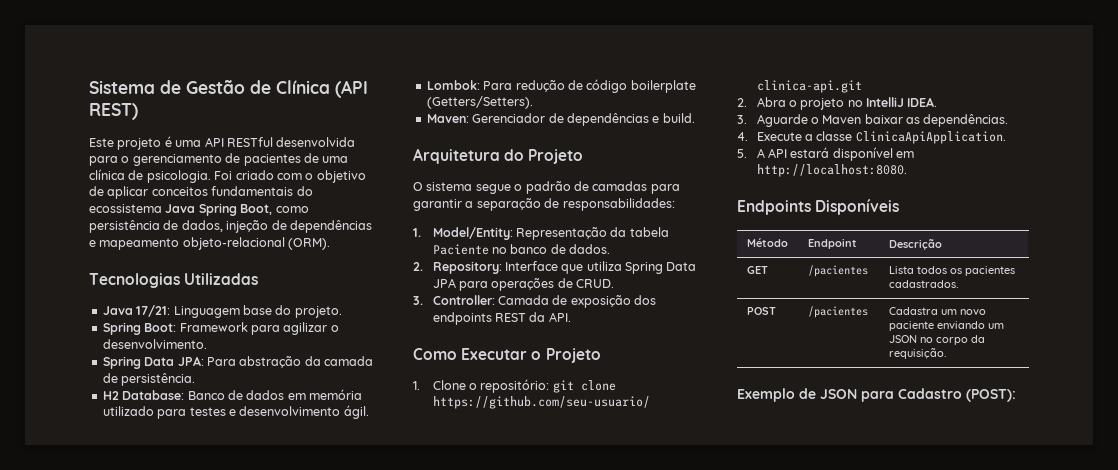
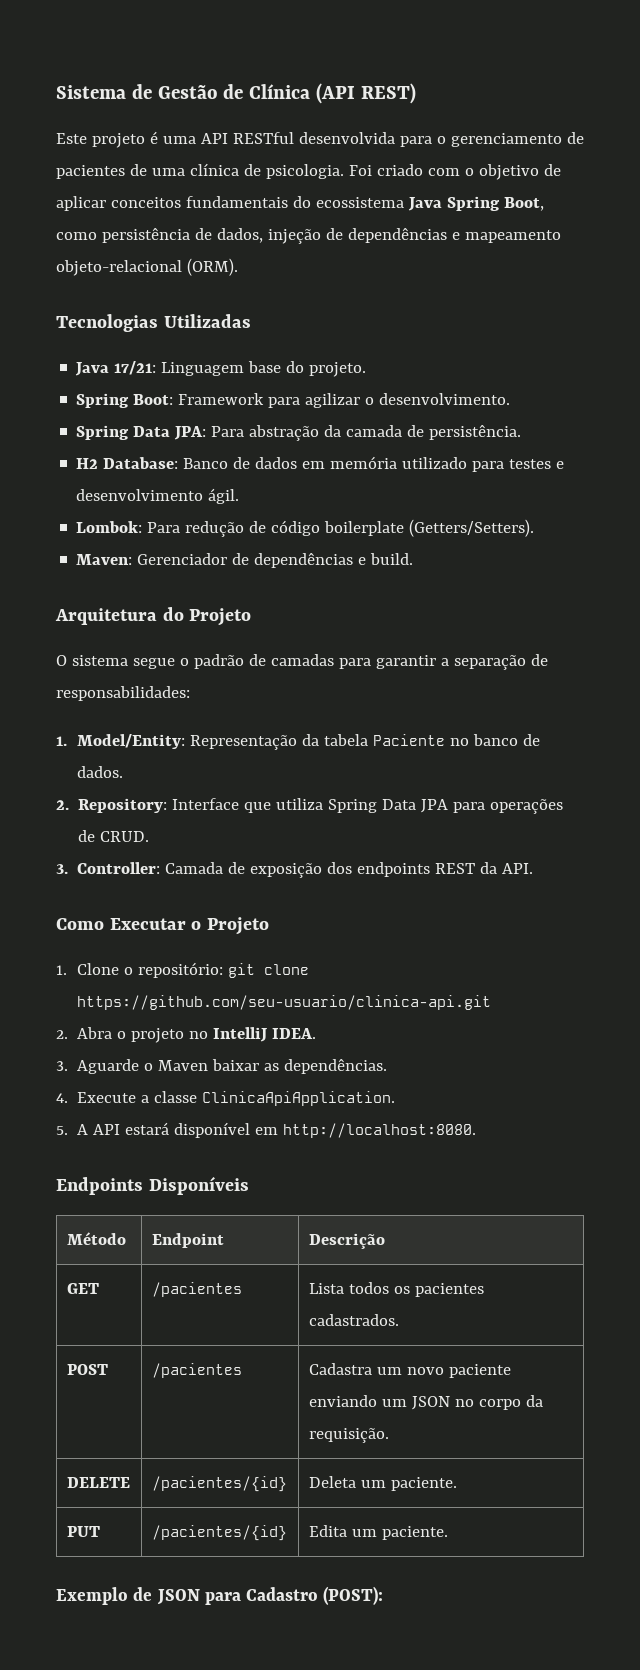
+ DELETE | /pacientes/{id} | Deleta um paciente.
+ PUT | /pacientes/{id} | Edita um paciente.

